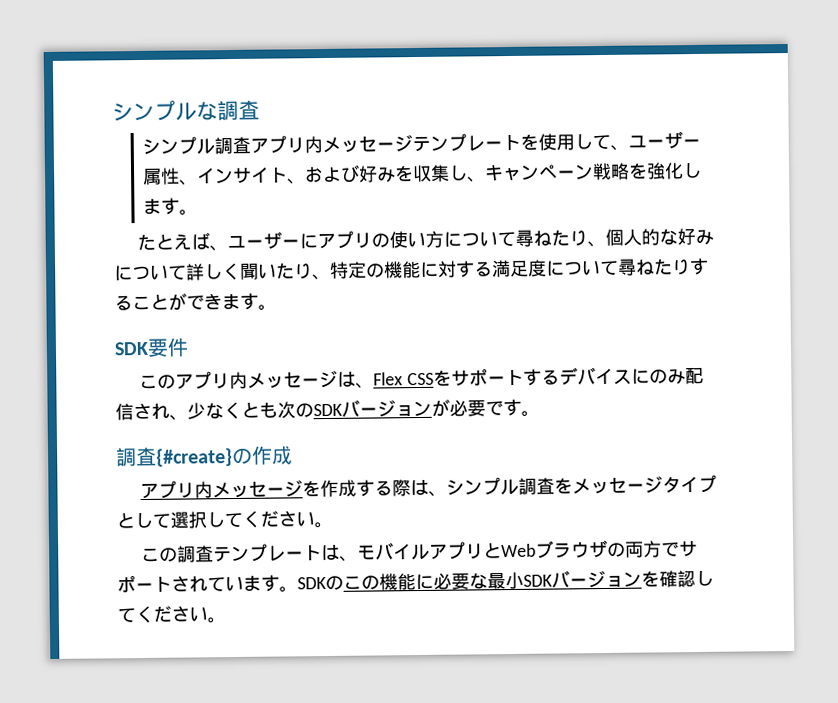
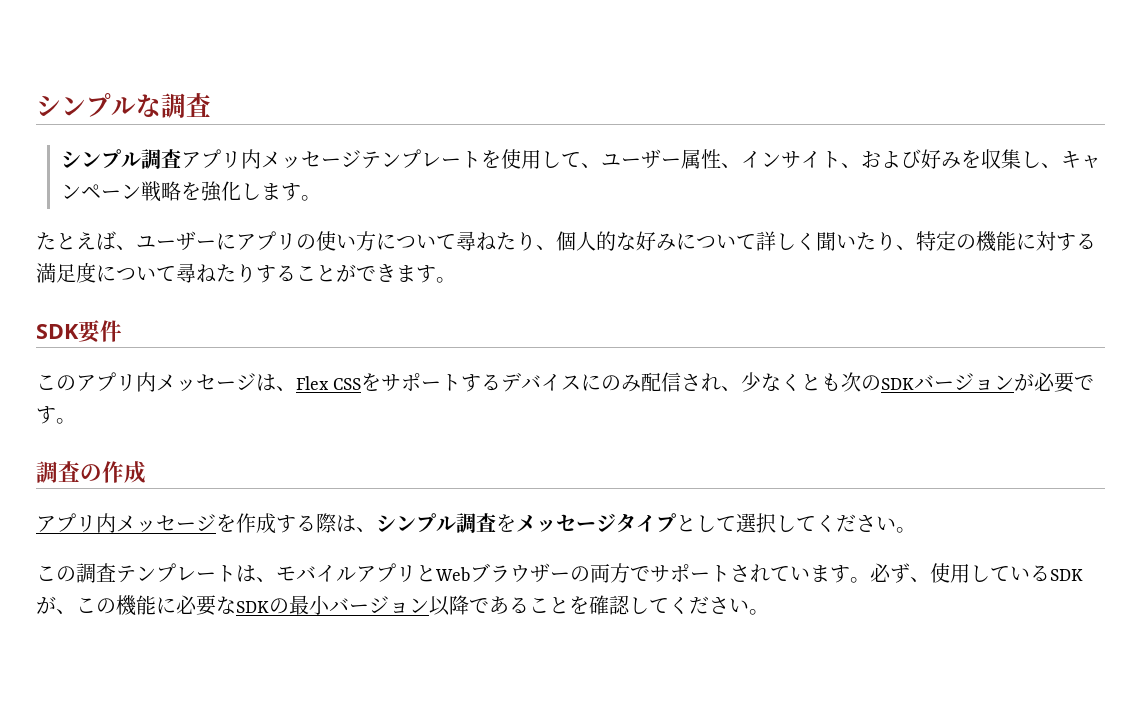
- 調査{#create}の作成
+ 調査の作成
- この調査テンプレートは、モバイルアプリとWebブラウザの両方でサポートされています。
+ この調査テンプレートは、モバイルアプリとWebブラウザーの両方でサポートされています。
- SDKのこの機能に必要な最小SDKバージョンを確認してください。
+ 必ず、使用しているSDKが、この機能に必要なSDKの最小バージョン以降であることを確認してください。

